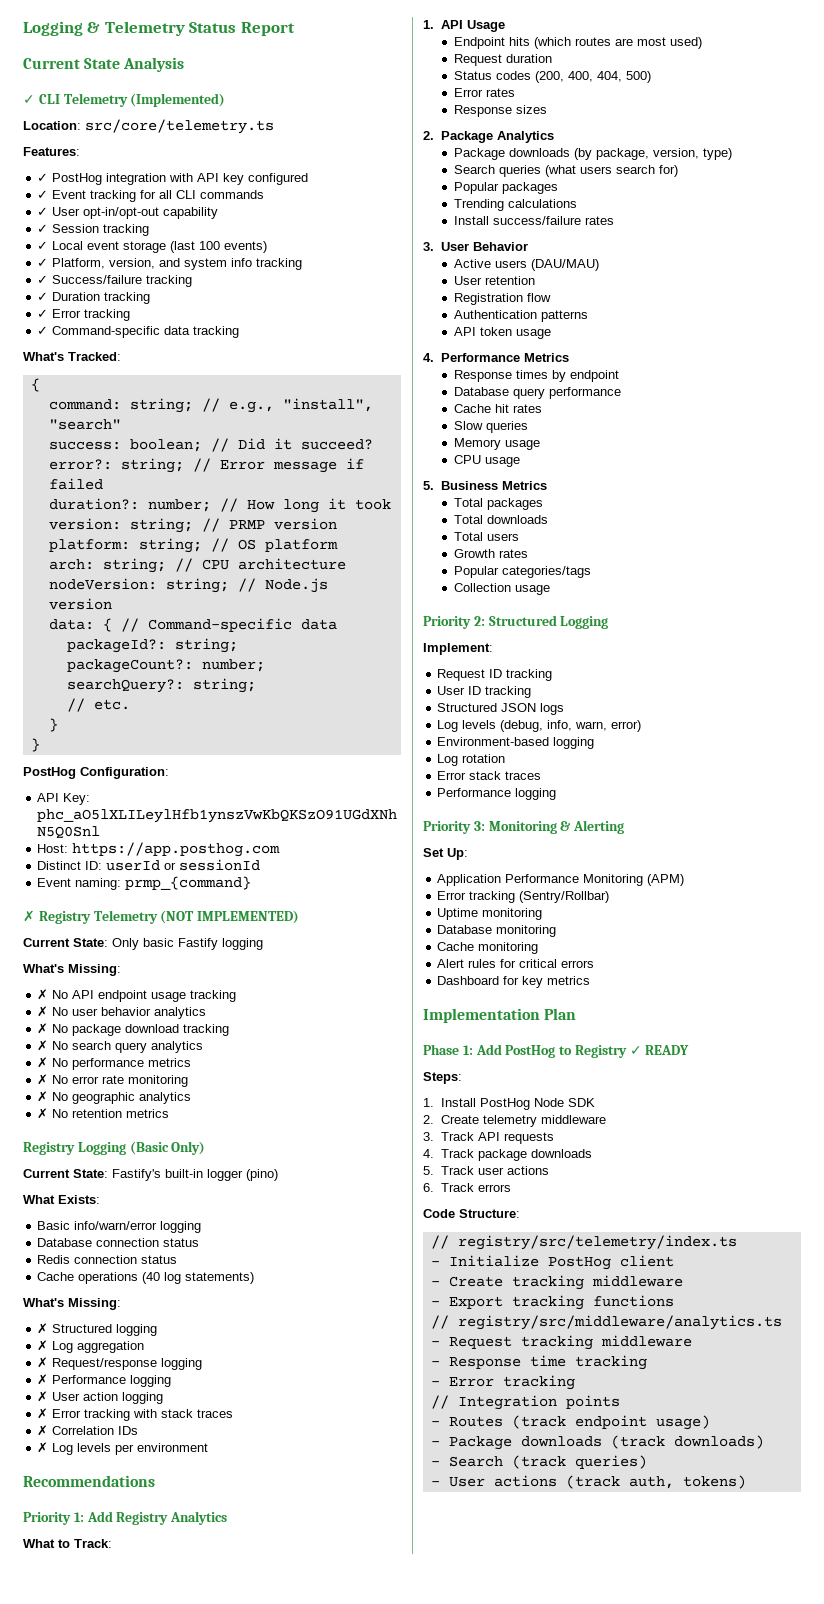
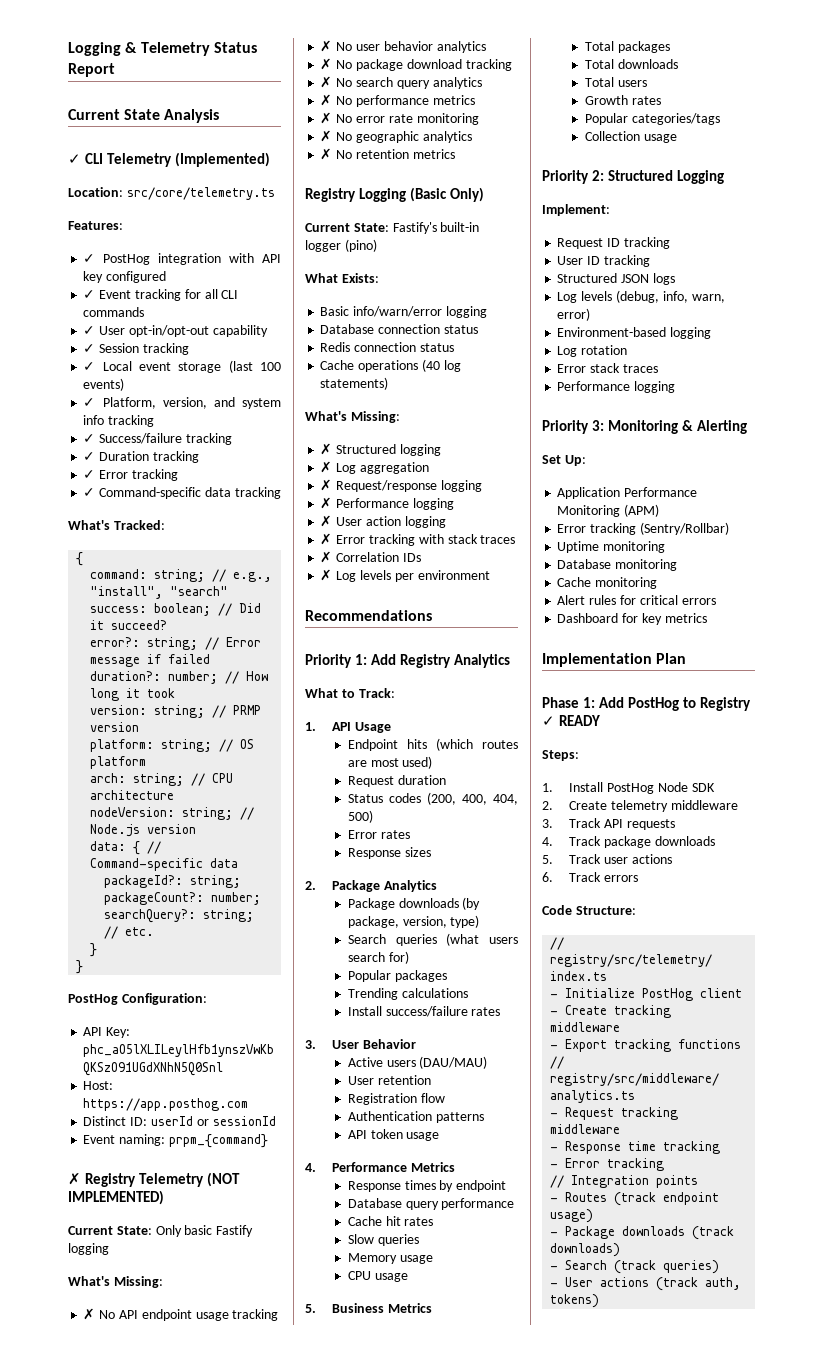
- Event naming: prmp_{command}
+ Event naming: prpm_{command}

